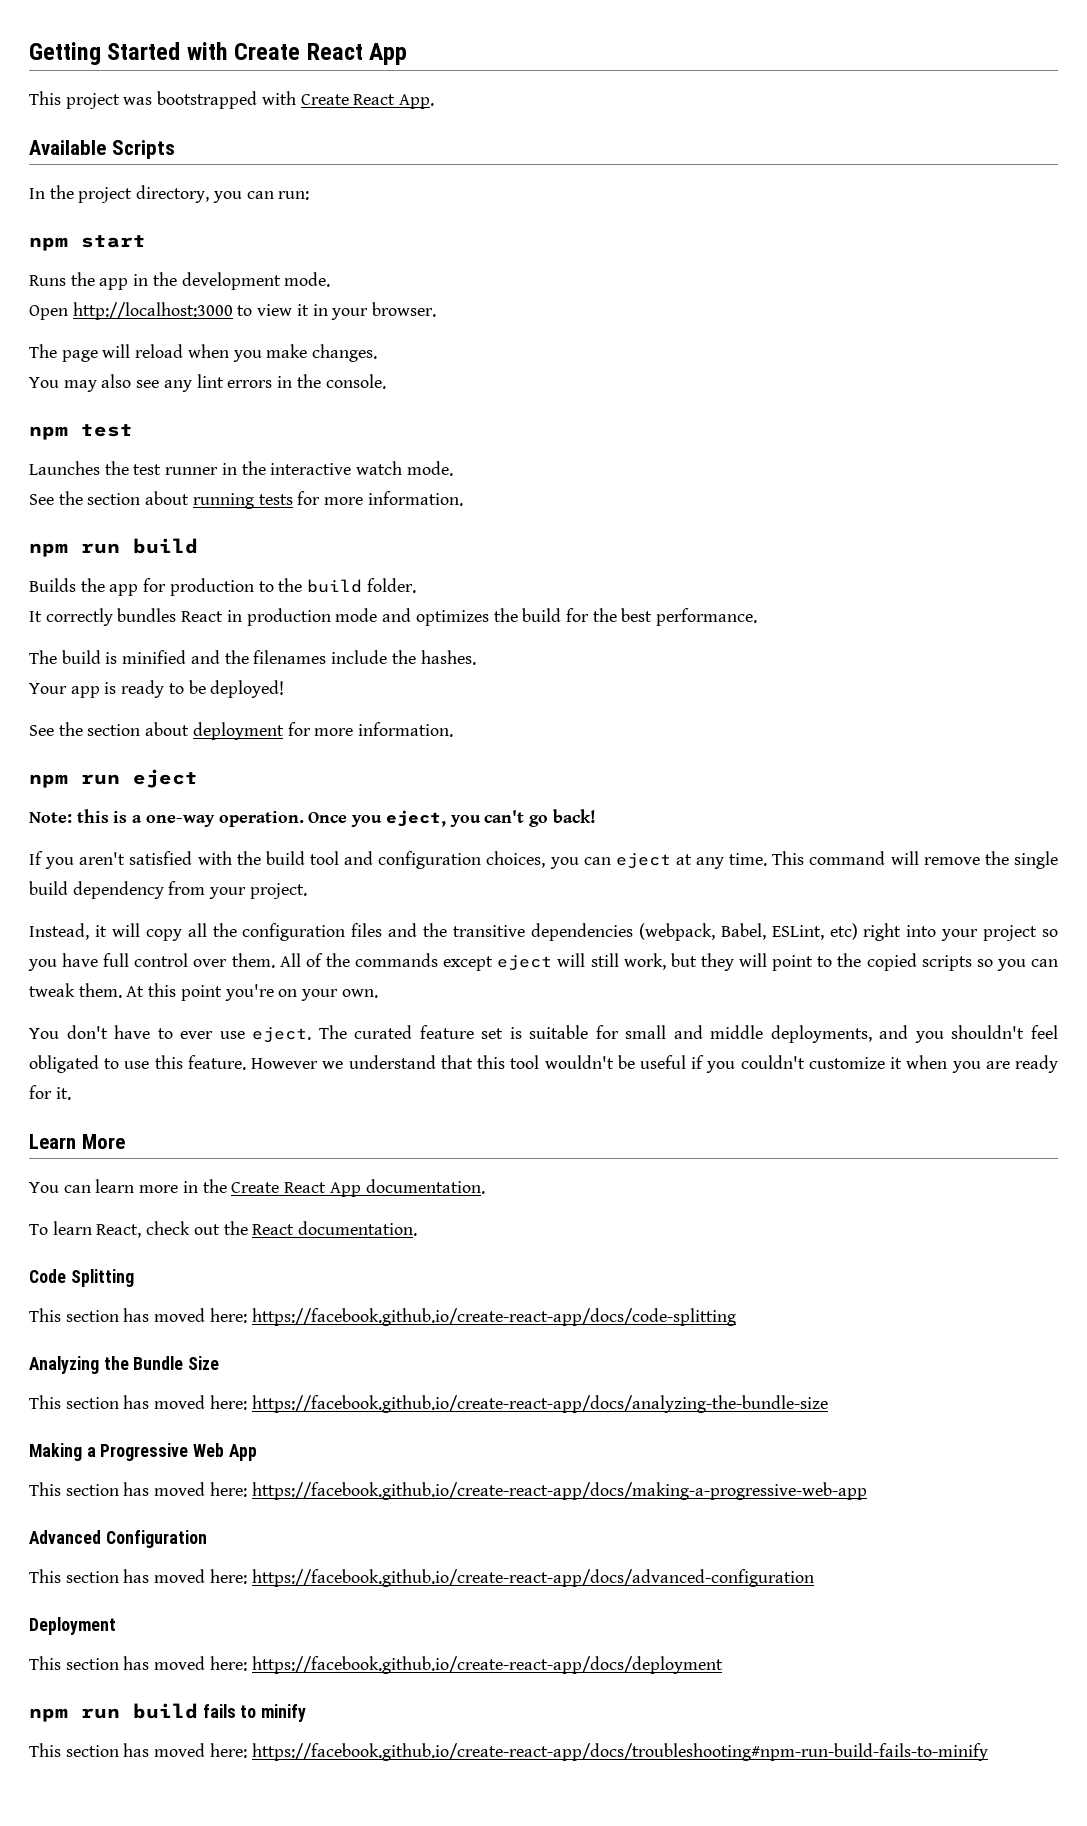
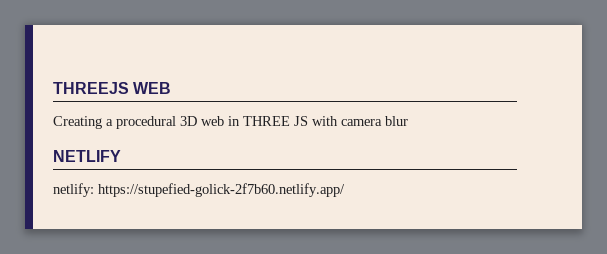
- Getting Started with Create React App
- This project was bootstrapped with Create React App.
- Available Scripts
- In the project directory, you can run:
- npm start
- Runs the app in the development mode.
- Open http://localhost:3000 to view it in your browser.
- The page will reload when you make changes.
- You may also see any lint errors in the console.
- npm test
- Launches the test runner in the interactive watch mode.
- See the section about running tests for more information.
- npm run build
- Builds the app for production to the build folder.
- It correctly bundles React in production mode and optimizes the build for the best performance.
- The build is minified and the filenames include the hashes.
- Your app is ready to be deployed!
- See the section about deployment for more information.
- npm run eject
- Note: this is a one-way operation. Once you eject, you can't go back!
- If you aren't satisfied with the build tool and configuration choices, you can eject at any time. This command will remove the single build dependency from your project.
- Instead, it will copy all the configuration files and the transitive dependencies (webpack, Babel, ESLint, etc) right into your project so you have full control over them. All of the commands except eject will still work, but they will point to the copied scripts so you can tweak them. At this point you're on your own.
- You don't have to ever use eject. The curated feature set is suitable for small and middle deployments, and you shouldn't feel obligated to use this feature. However we understand that this tool wouldn't be useful if you couldn't customize it when you are ready for it.
- Learn More
- You can learn more in the Create React App documentation.
- To learn React, check out the React documentation.
- Code Splitting
- This section has moved here: https://facebook.github.io/create-react-app/docs/code-splitting
- Analyzing the Bundle Size
- This section has moved here: https://facebook.github.io/create-react-app/docs/analyzing-the-bundle-size
- Making a Progressive Web App
- This section has moved here: https://facebook.github.io/create-react-app/docs/making-a-progressive-web-app
- Advanced Configuration
- This section has moved here: https://facebook.github.io/create-react-app/docs/advanced-configuration
- Deployment
- This section has moved here: https://facebook.github.io/create-react-app/docs/deployment
- npm run build fails to minify
- This section has moved here: https://facebook.github.io/create-react-app/docs/troubleshooting#npm-run-build-fails-to-minify
+ THREEJS WEB
+ Creating a procedural 3D web in THREE JS with camera blur
+ NETLIFY
+ netlify: https://stupefied-golick-2f7b60.netlify.app/

